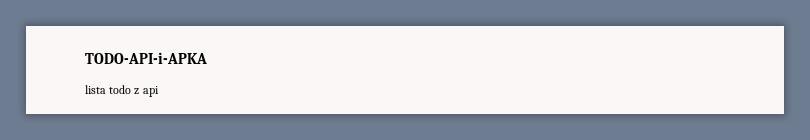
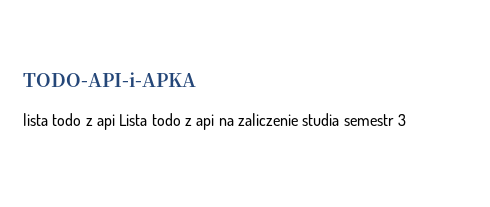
- lista todo z api
+ lista todo z api Lista todo z api na zaliczenie studia semestr 3

